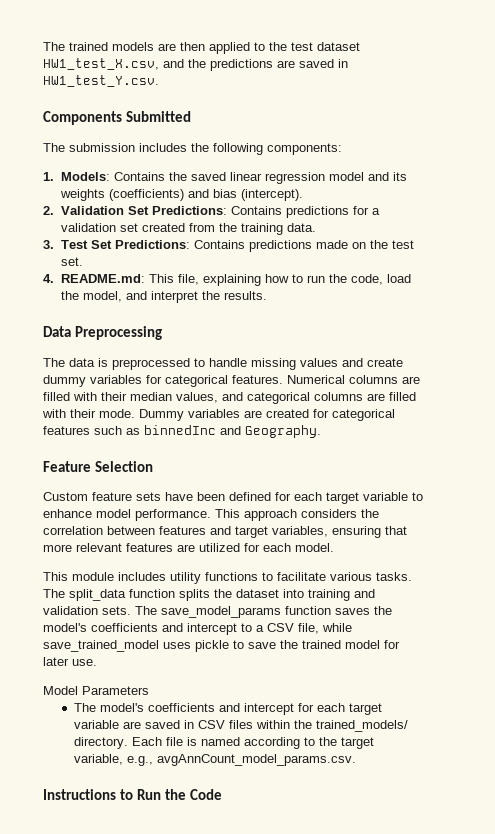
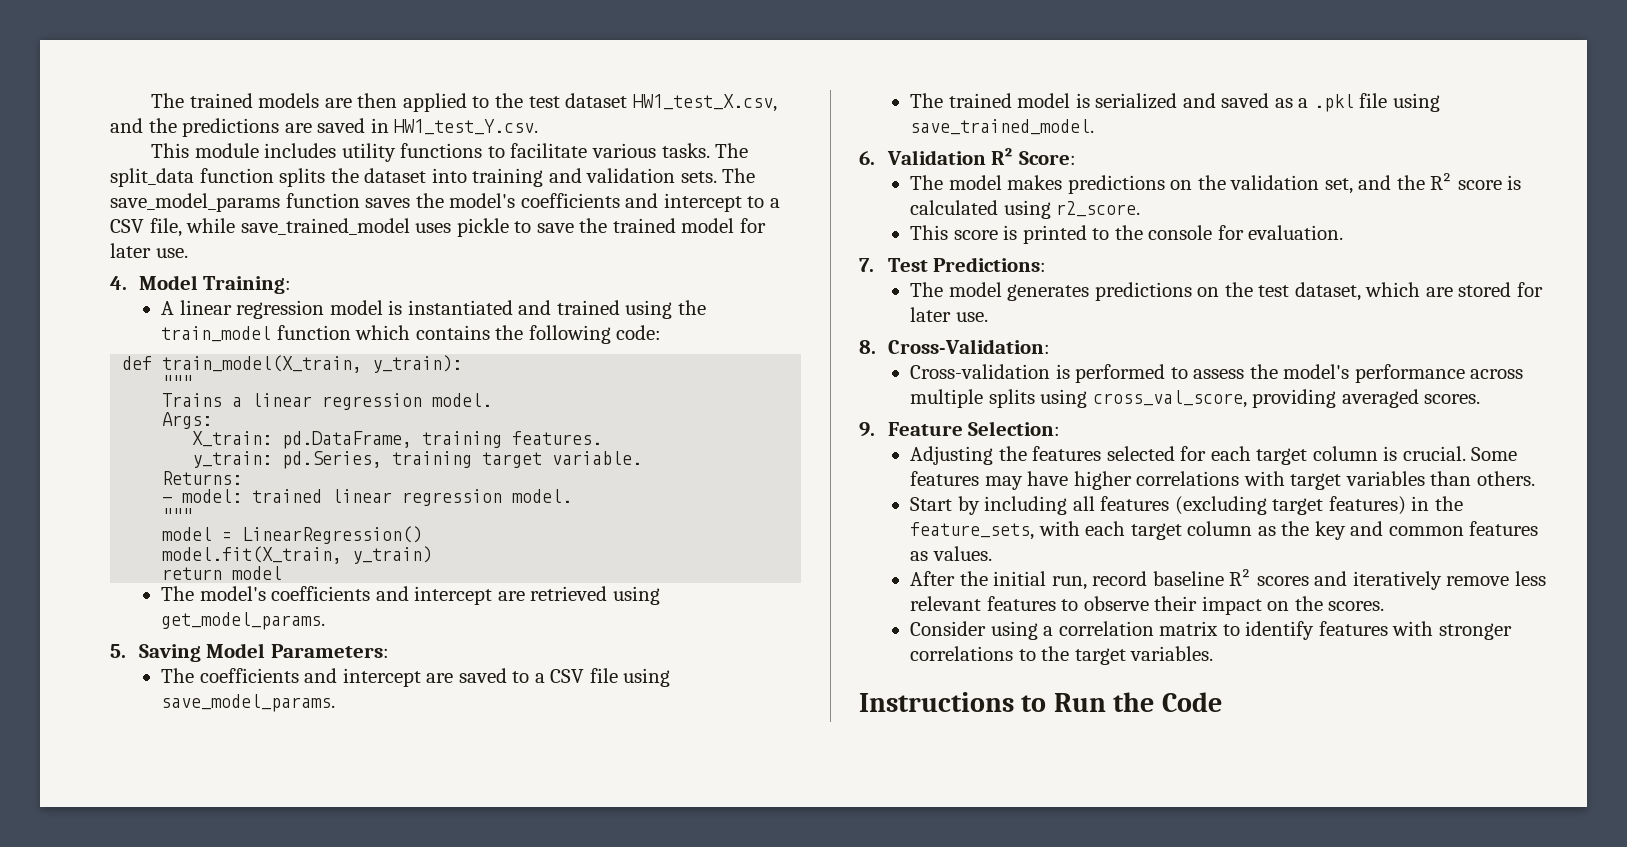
- Components Submitted
- The submission includes the following components:
- 1. Models: Contains the saved linear regression model and its weights (coefficients) and bias (intercept).
- 2. Validation Set Predictions: Contains predictions for a validation set created from the training data.
- 3. Test Set Predictions: Contains predictions made on the test set.
- 4. README.md: This file, explaining how to run the code, load the model, and interpret the results.
- Data Preprocessing
- The data is preprocessed to handle missing values and create dummy variables for categorical features. Numerical columns are filled with their median values, and categorical columns are filled with their mode. Dummy variables are created for categorical features such as binnedInc and Geography.
- Feature Selection
- Custom feature sets have been defined for each target variable to enhance model performance. This approach considers the correlation between features and target variables, ensuring that more relevant features are utilized for each model.
- Model Parameters
+ 4. Model Training:
+ A linear regression model is instantiated and trained using the train_model function which contains the following code:
+ def train_model(X_train, y_train):
+ """
+ Trains a linear regression model.
+ Args:
+ X_train: pd.DataFrame, training features.
+ y_train: pd.Series, training target variable.
+ Returns:
+ - model: trained linear regression model.
+ """
+ model = LinearRegression()
+ model.fit(X_train, y_train)
+ return model
- The model's coefficients and intercept for each target variable are saved in CSV files within the trained_models/ directory. Each file is named according to the target variable, e.g., avgAnnCount_model_params.csv.
+ The model's coefficients and intercept are retrieved using get_model_params.
+ 5. Saving Model Parameters:
+ The coefficients and intercept are saved to a CSV file using save_model_params.
+ The trained model is serialized and saved as a .pkl file using save_trained_model.
+ 6. Validation R² Score:
+ The model makes predictions on the validation set, and the R² score is calculated using r2_score.
+ This score is printed to the console for evaluation.
+ 7. Test Predictions:
+ The model generates predictions on the test dataset, which are stored for later use.
+ 8. Cross-Validation:
+ Cross-validation is performed to assess the model's performance across multiple splits using cross_val_score, providing averaged scores.
+ 9. Feature Selection:
+ Adjusting the features selected for each target column is crucial. Some features may have higher correlations with target variables than others.
+ Start by including all features (excluding target features) in the feature_sets, with each target column as the key and common features as values.
+ After the initial run, record baseline R² scores and iteratively remove less relevant features to observe their impact on the scores.
+ Consider using a correlation matrix to identify features with stronger correlations to the target variables.

